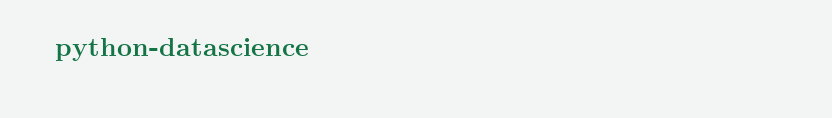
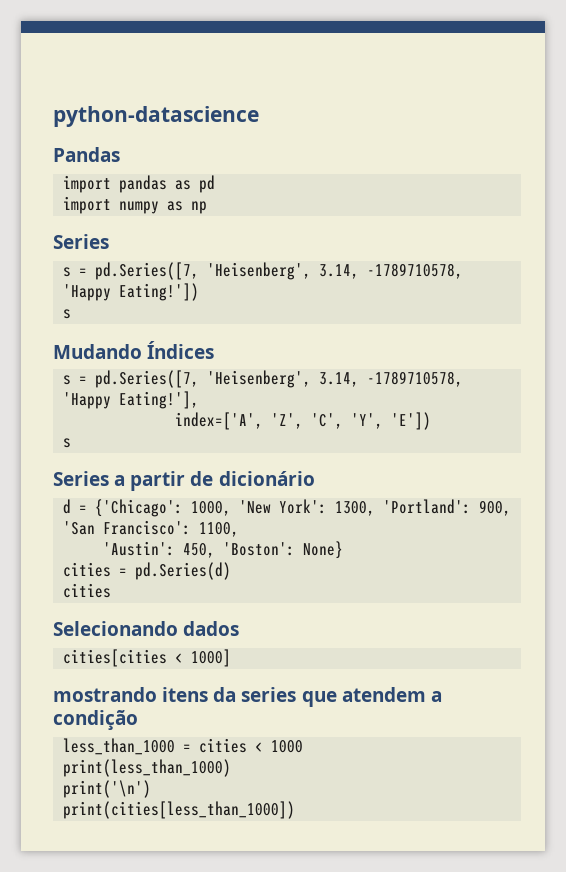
+ Pandas
+ import pandas as pd
+ import numpy as np
+ Series
+ s = pd.Series([7, 'Heisenberg', 3.14, -1789710578, 'Happy Eating!'])
+ s
+ Mudando Índices
+ s = pd.Series([7, 'Heisenberg', 3.14, -1789710578, 'Happy Eating!'],
+ index=['A', 'Z', 'C', 'Y', 'E'])
+ s
+ Series a partir de dicionário
+ d = {'Chicago': 1000, 'New York': 1300, 'Portland': 900, 'San Francisco': 1100,
+ 'Austin': 450, 'Boston': None}
+ cities = pd.Series(d)
+ cities
+ Selecionando dados
+ cities[cities < 1000]
+ mostrando itens da series que atendem a condição
+ less_than_1000 = cities < 1000
+ print(less_than_1000)
+ print('\n')
+ print(cities[less_than_1000])

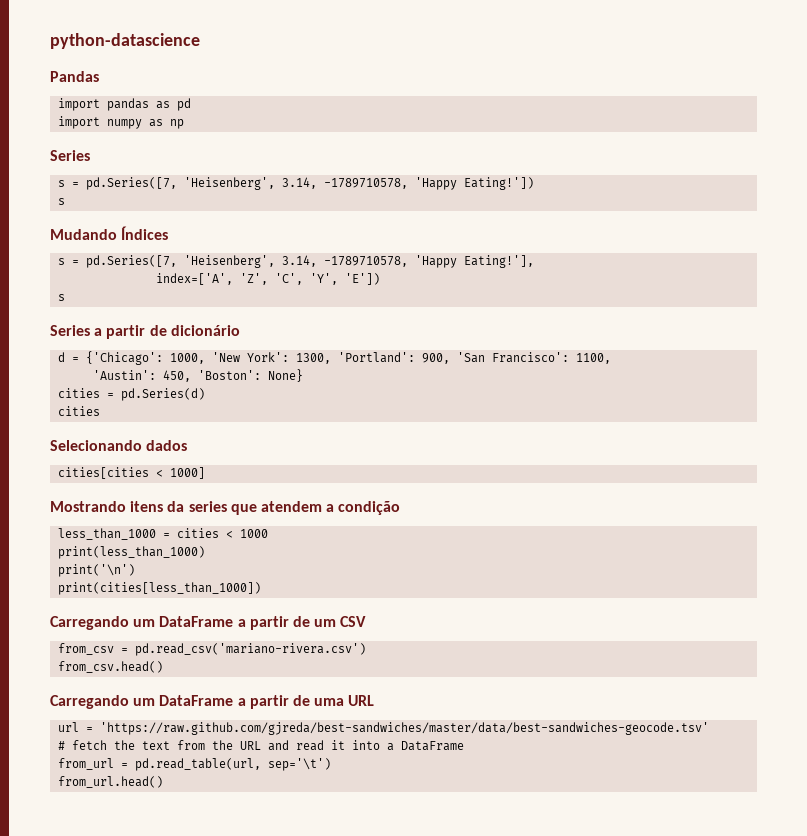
- mostrando itens da series que atendem a condição
+ Mostrando itens da series que atendem a condição
+ Carregando um DataFrame a partir de um CSV
+ from_csv = pd.read_csv('mariano-rivera.csv')
+ from_csv.head()
+ Carregando um DataFrame a partir de uma URL
+ url = 'https://raw.github.com/gjreda/best-sandwiches/master/data/best-sandwiches-geocode.tsv'
+ # fetch the text from the URL and read it into a DataFrame
+ from_url = pd.read_table(url, sep='\t')
+ from_url.head()

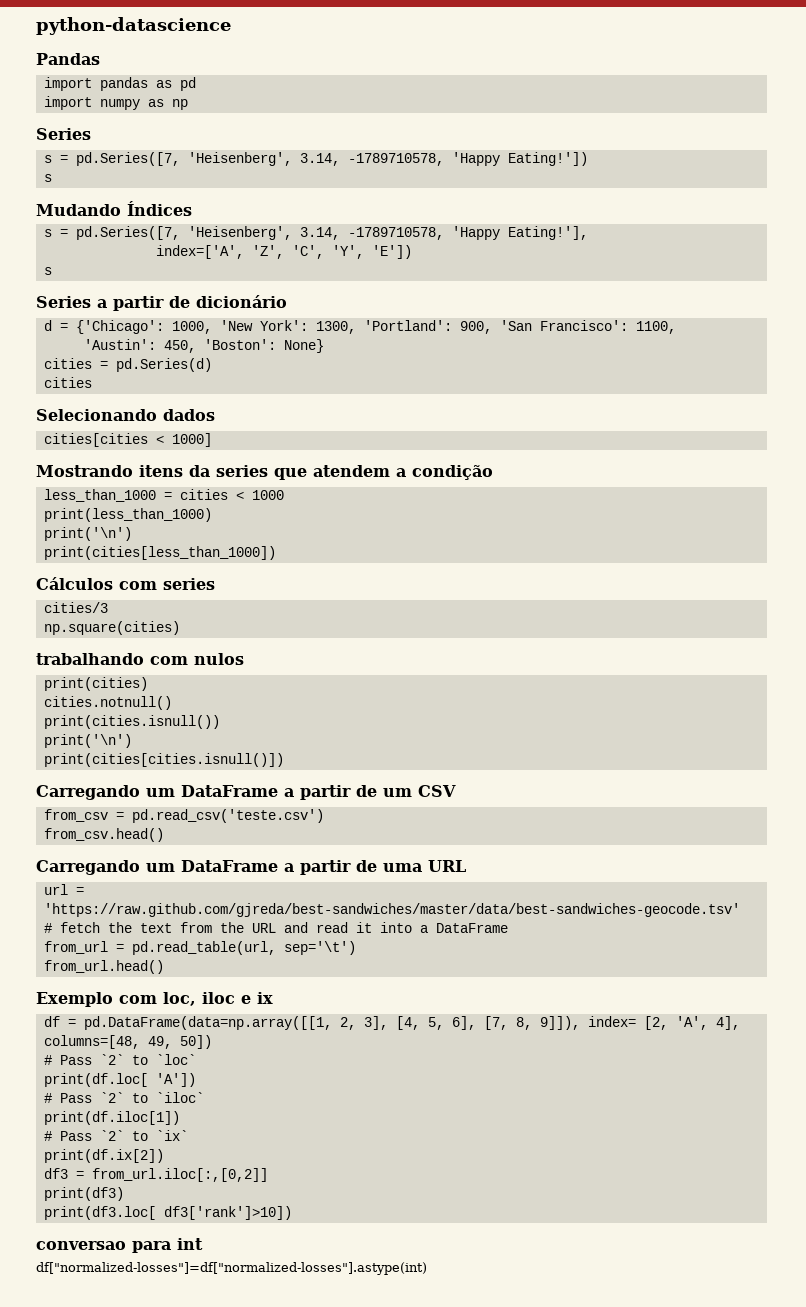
+ Cálculos com series
+ cities/3
+ np.square(cities)
+ trabalhando com nulos
+ print(cities)
+ cities.notnull()
+ print(cities.isnull())
+ print('\n')
+ print(cities[cities.isnull()])
- from_csv = pd.read_csv('mariano-rivera.csv')
+ from_csv = pd.read_csv('teste.csv')
+ Exemplo com loc, iloc e ix
+ df = pd.DataFrame(data=np.array([[1, 2, 3], [4, 5, 6], [7, 8, 9]]), index= [2, 'A', 4], columns=[48, 49, 50])
+ # Pass `2` to `loc`
+ print(df.loc[ 'A'])
+ # Pass `2` to `iloc`
+ print(df.iloc[1])
+ # Pass `2` to `ix`
+ print(df.ix[2])
+ df3 = from_url.iloc[:,[0,2]]
+ print(df3)
+ print(df3.loc[ df3['rank']>10])
+ conversao para int
+ df["normalized-losses"]=df["normalized-losses"].astype(int)

